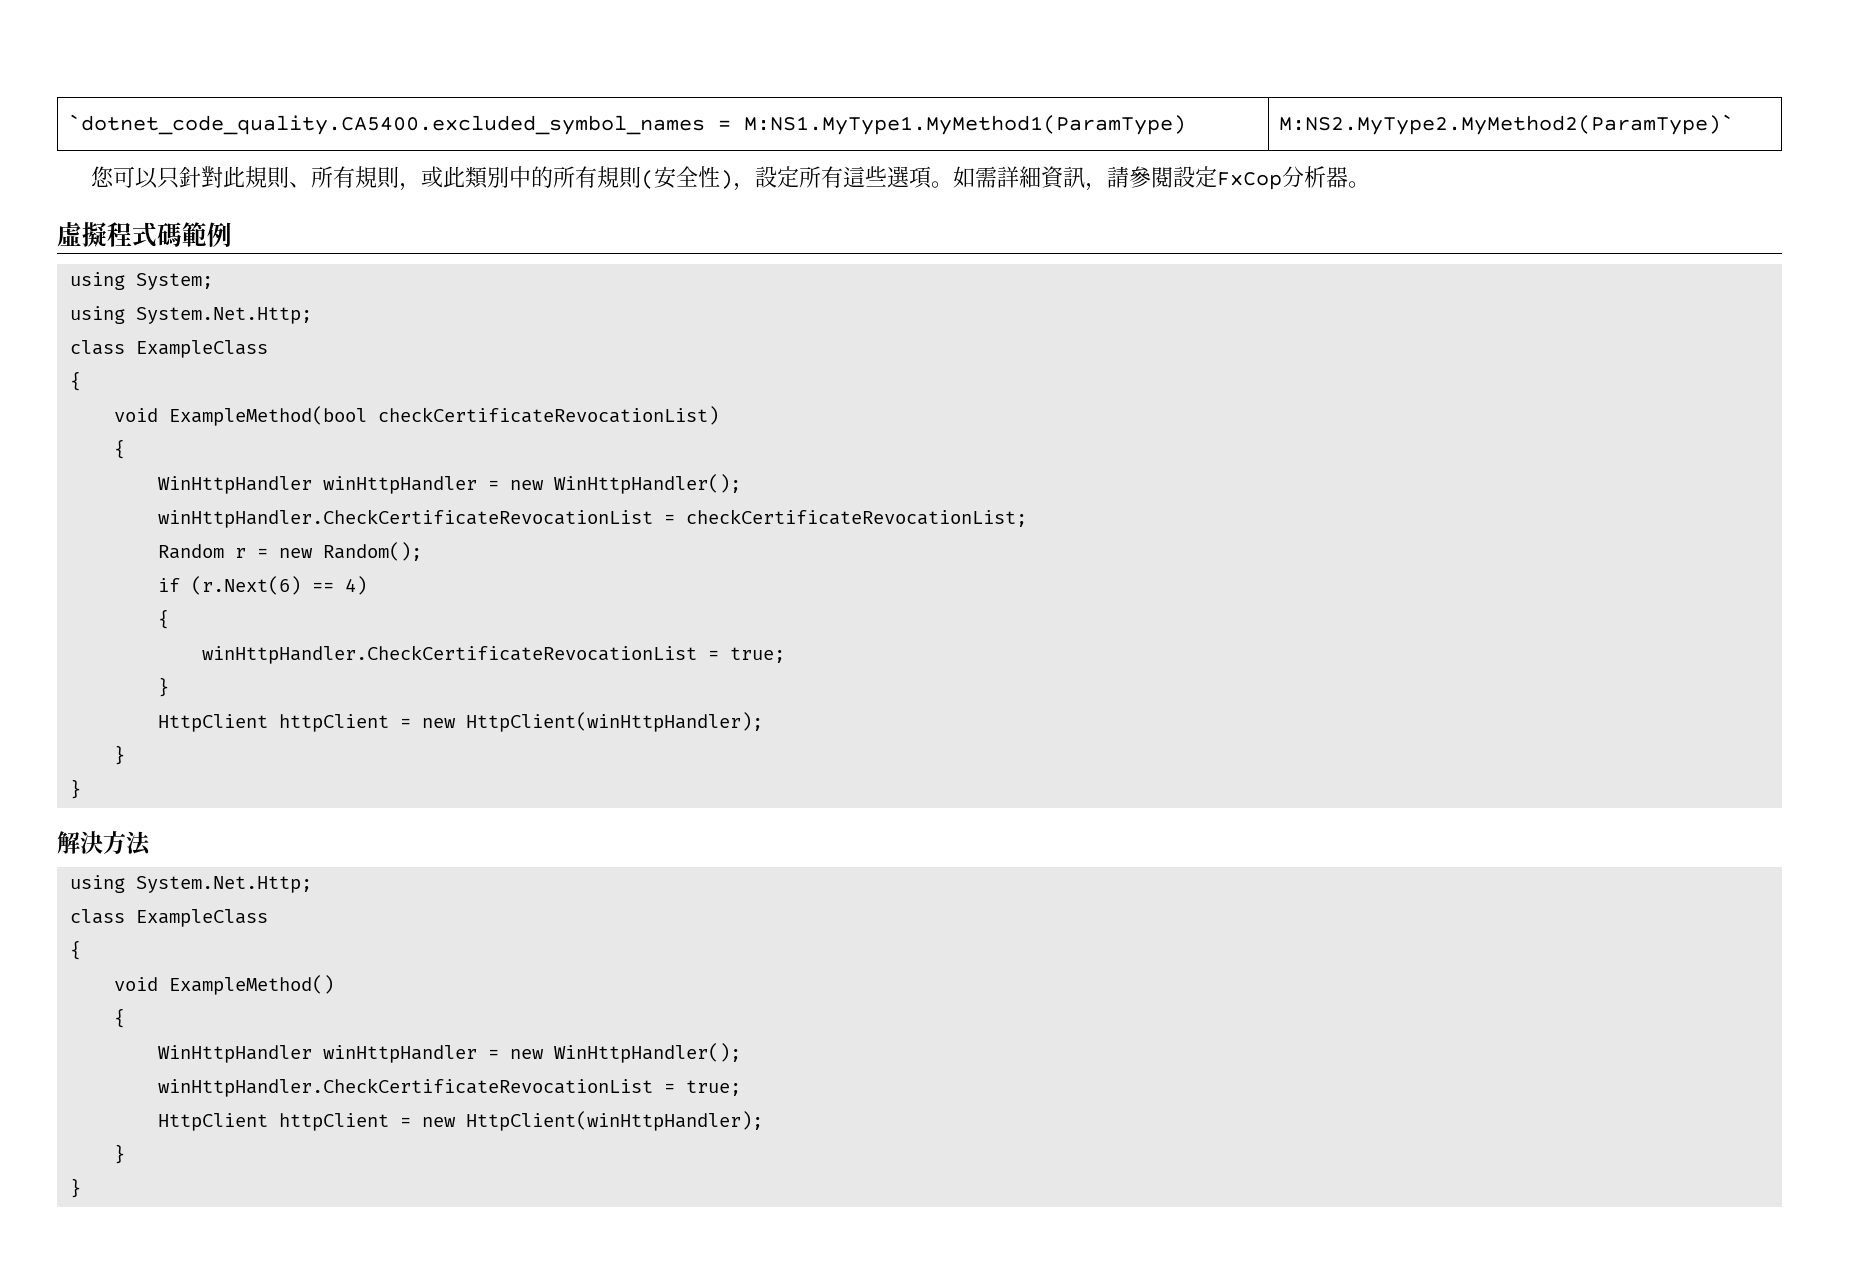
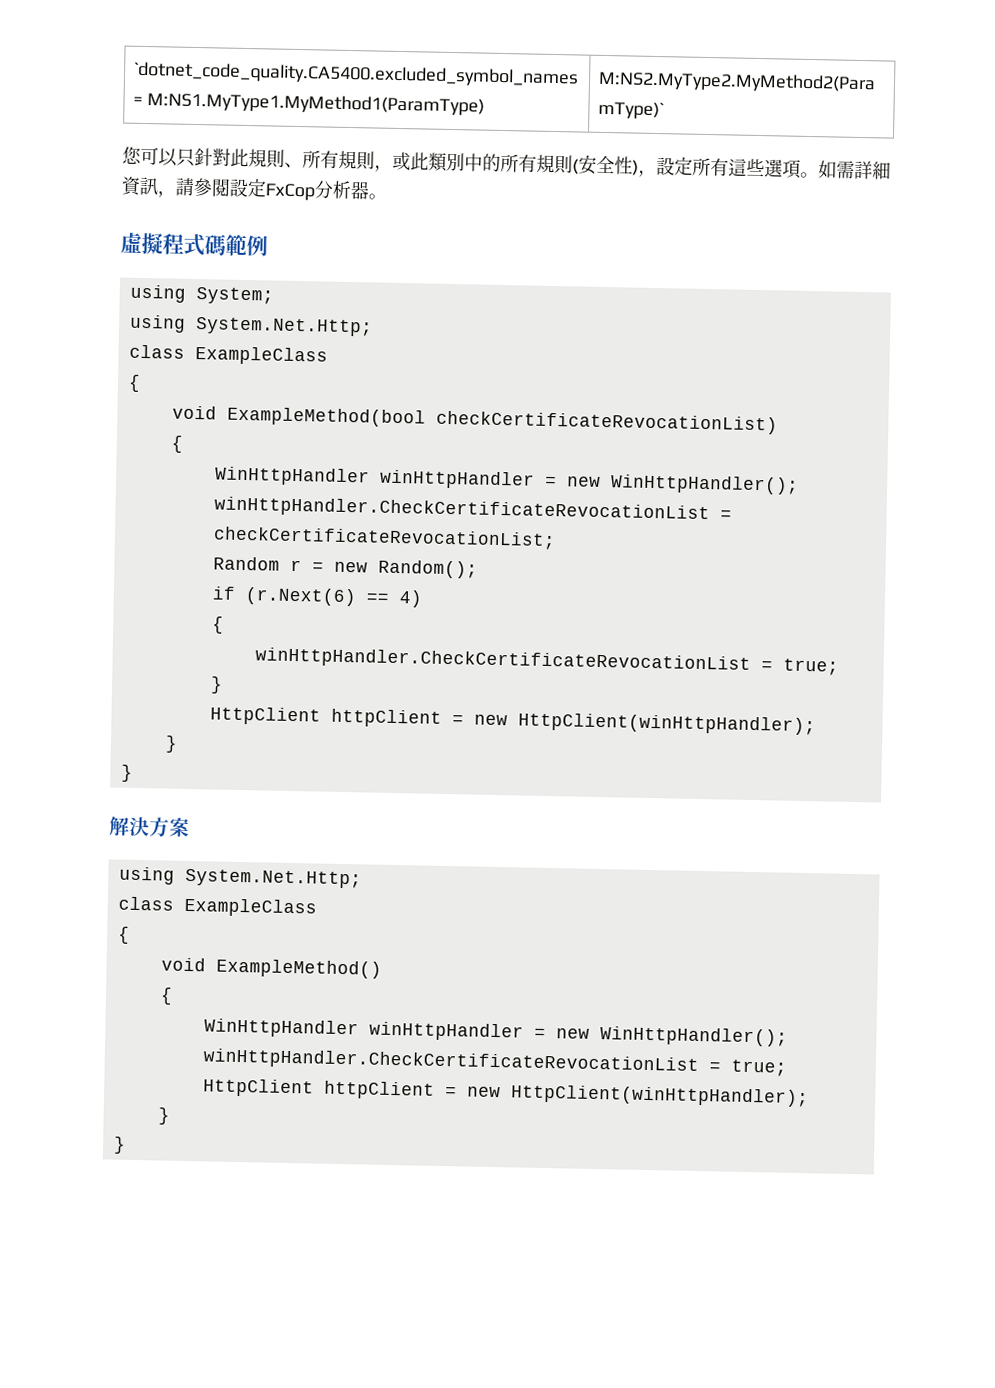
- 解決方法
+ 解決方案

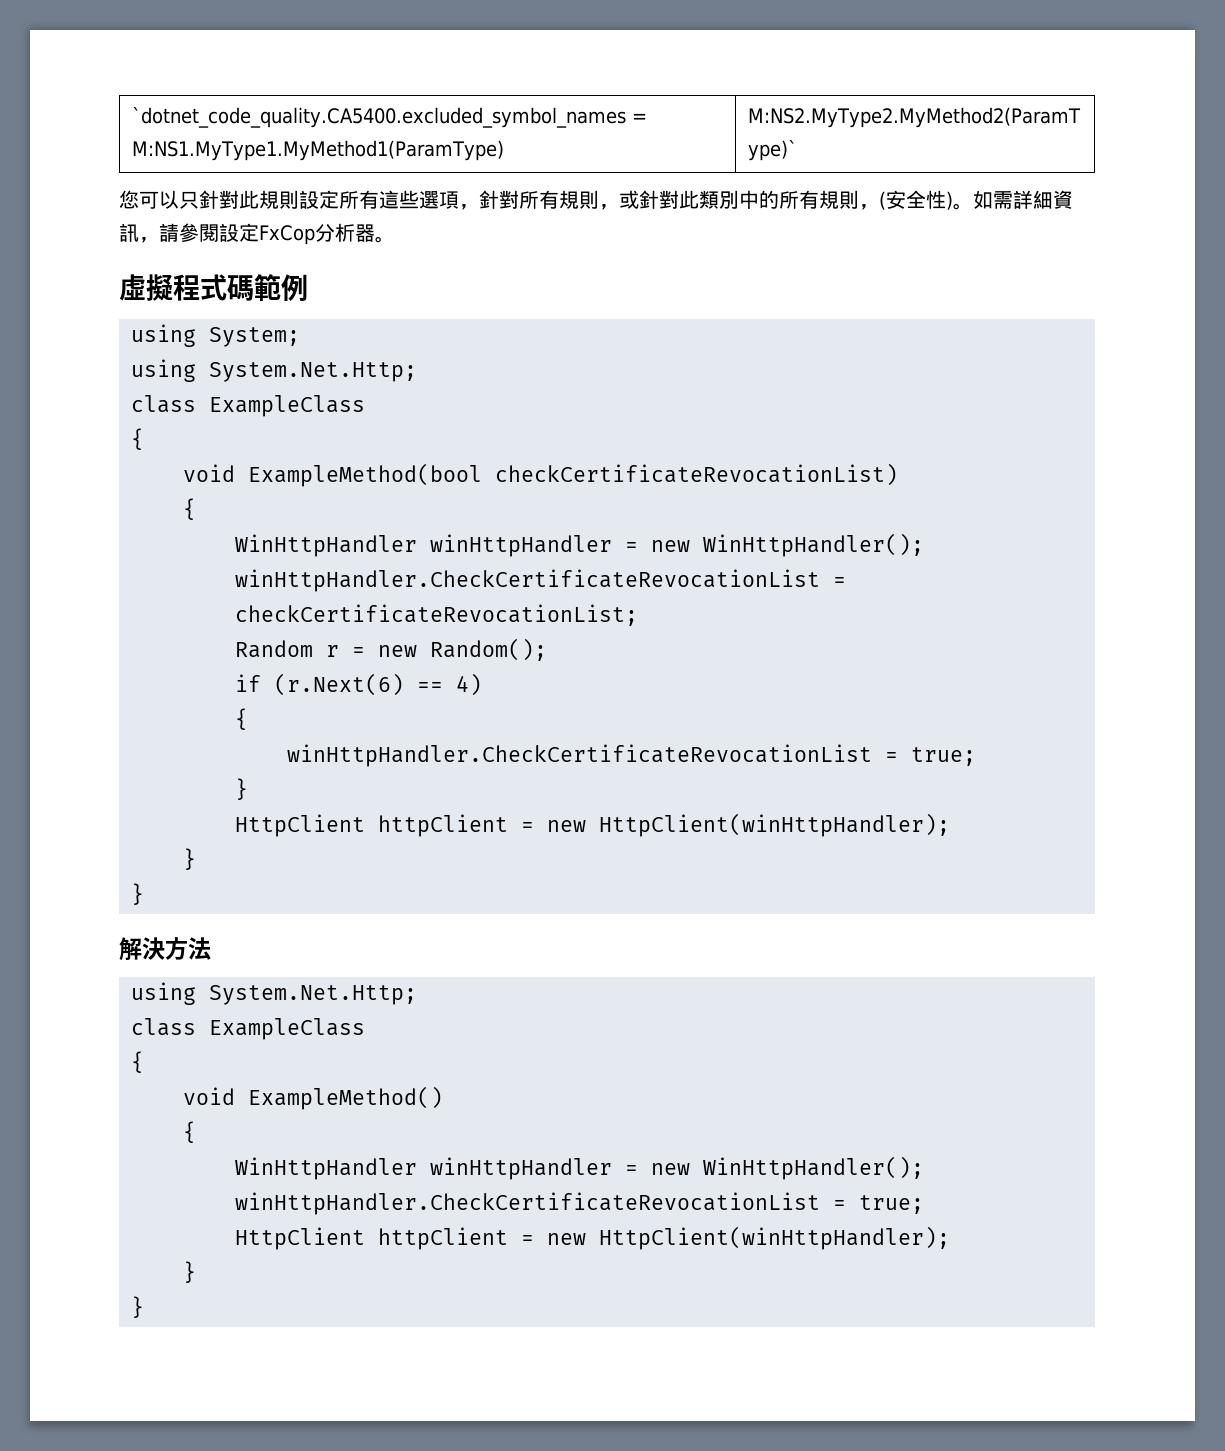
- 您可以只針對此規則、所有規則，或此類別中的所有規則(安全性)，設定所有這些選項。
+ 您可以只針對此規則設定所有這些選項，針對所有規則，或針對此類別中的所有規則，(安全性)。
- 解決方案
+ 解決方法

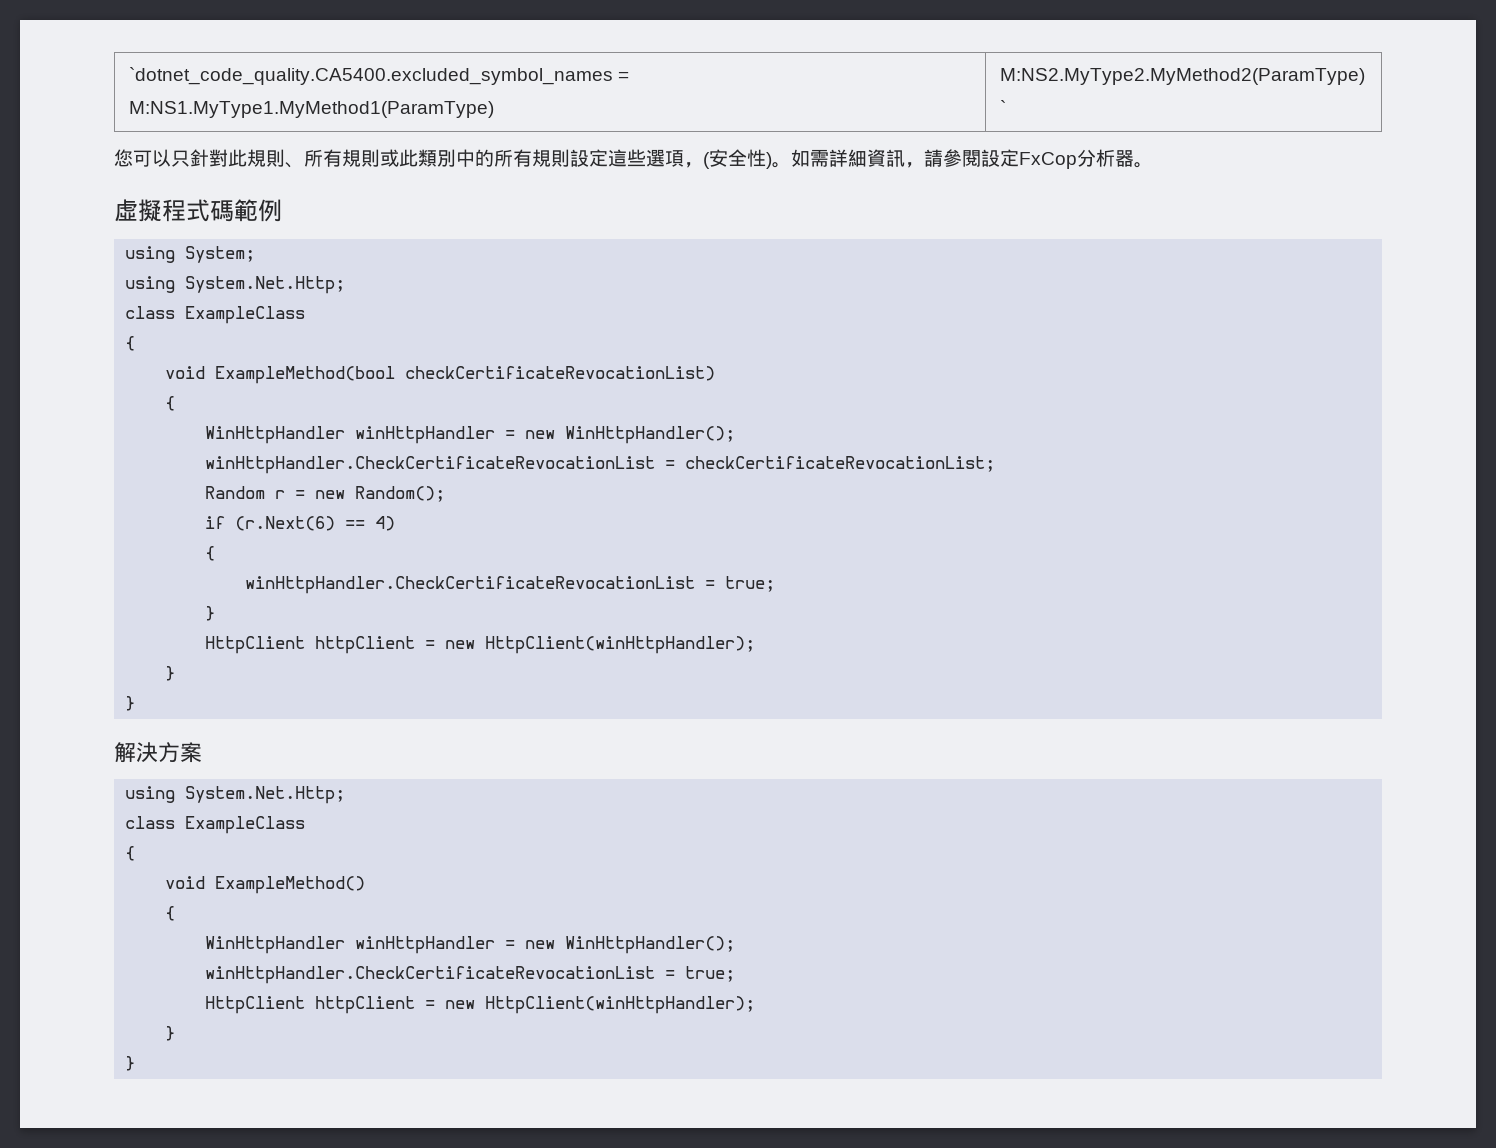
- 您可以只針對此規則設定所有這些選項，針對所有規則，或針對此類別中的所有規則，(安全性)。
+ 您可以只針對此規則、所有規則或此類別中的所有規則設定這些選項，(安全性)。
- 解決方法
+ 解決方案

